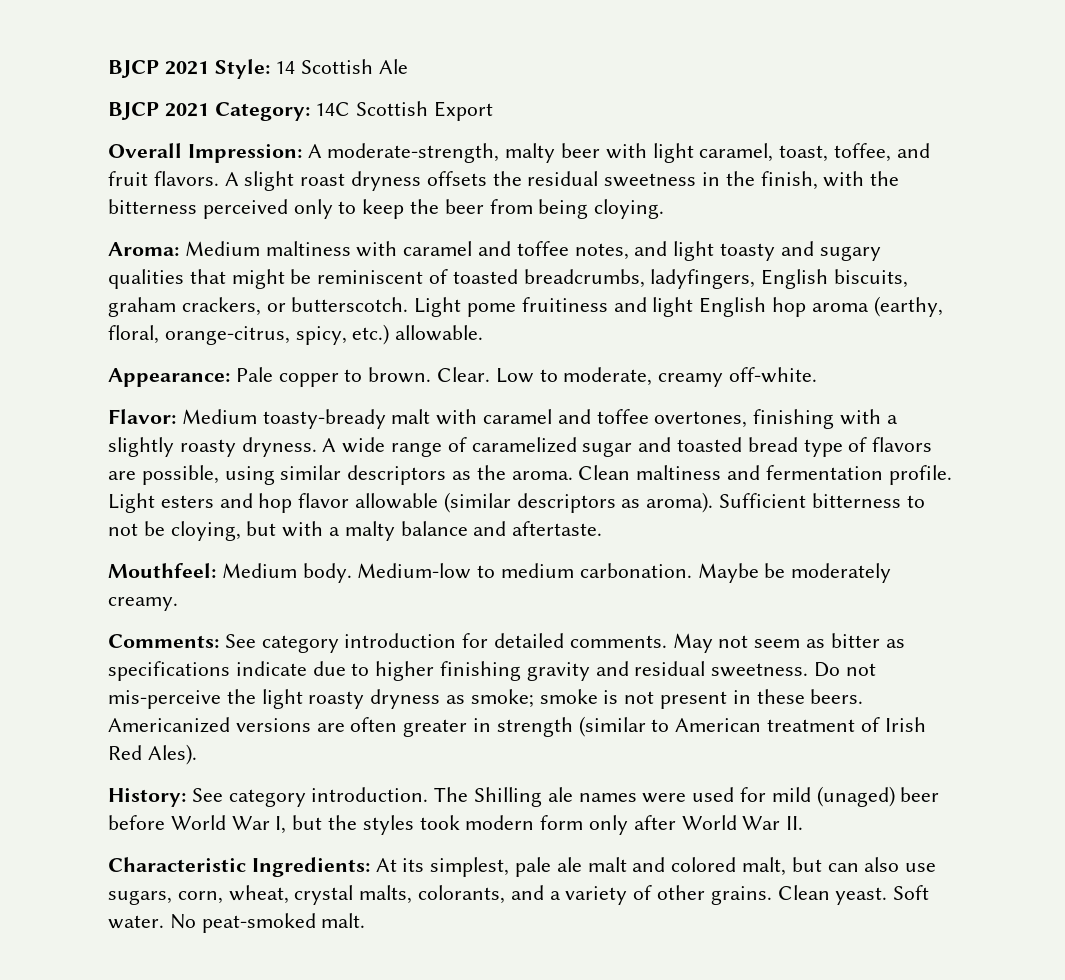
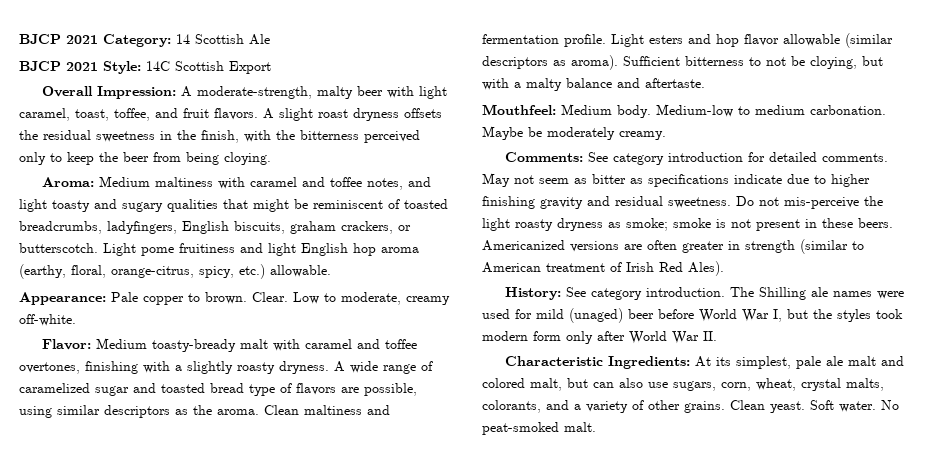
- BJCP 2021 Style: 14 Scottish Ale
+ BJCP 2021 Category: 14 Scottish Ale
- BJCP 2021 Category: 14C Scottish Export
+ BJCP 2021 Style: 14C Scottish Export

